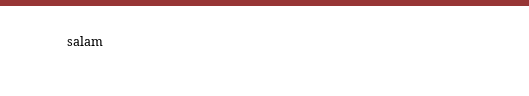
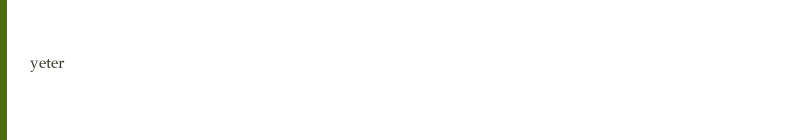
- salam
+ yeter

